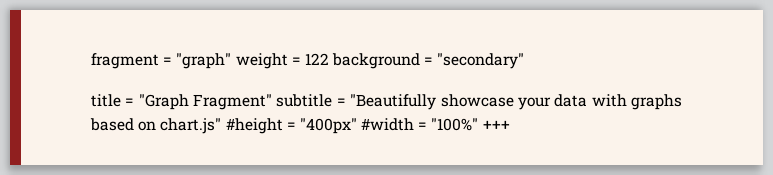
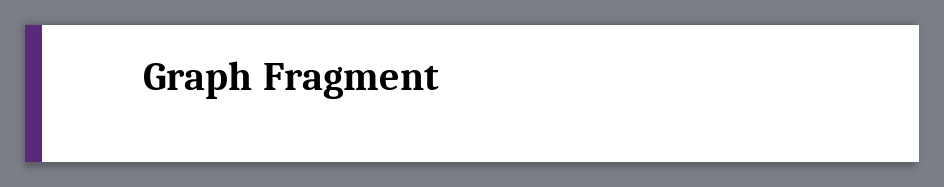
- fragment = "graph" weight = 122 background = "secondary"
- title = "Graph Fragment" subtitle = "Beautifully showcase your data with graphs based on chart.js" #height = "400px" #width = "100%" +++
+ Graph Fragment

